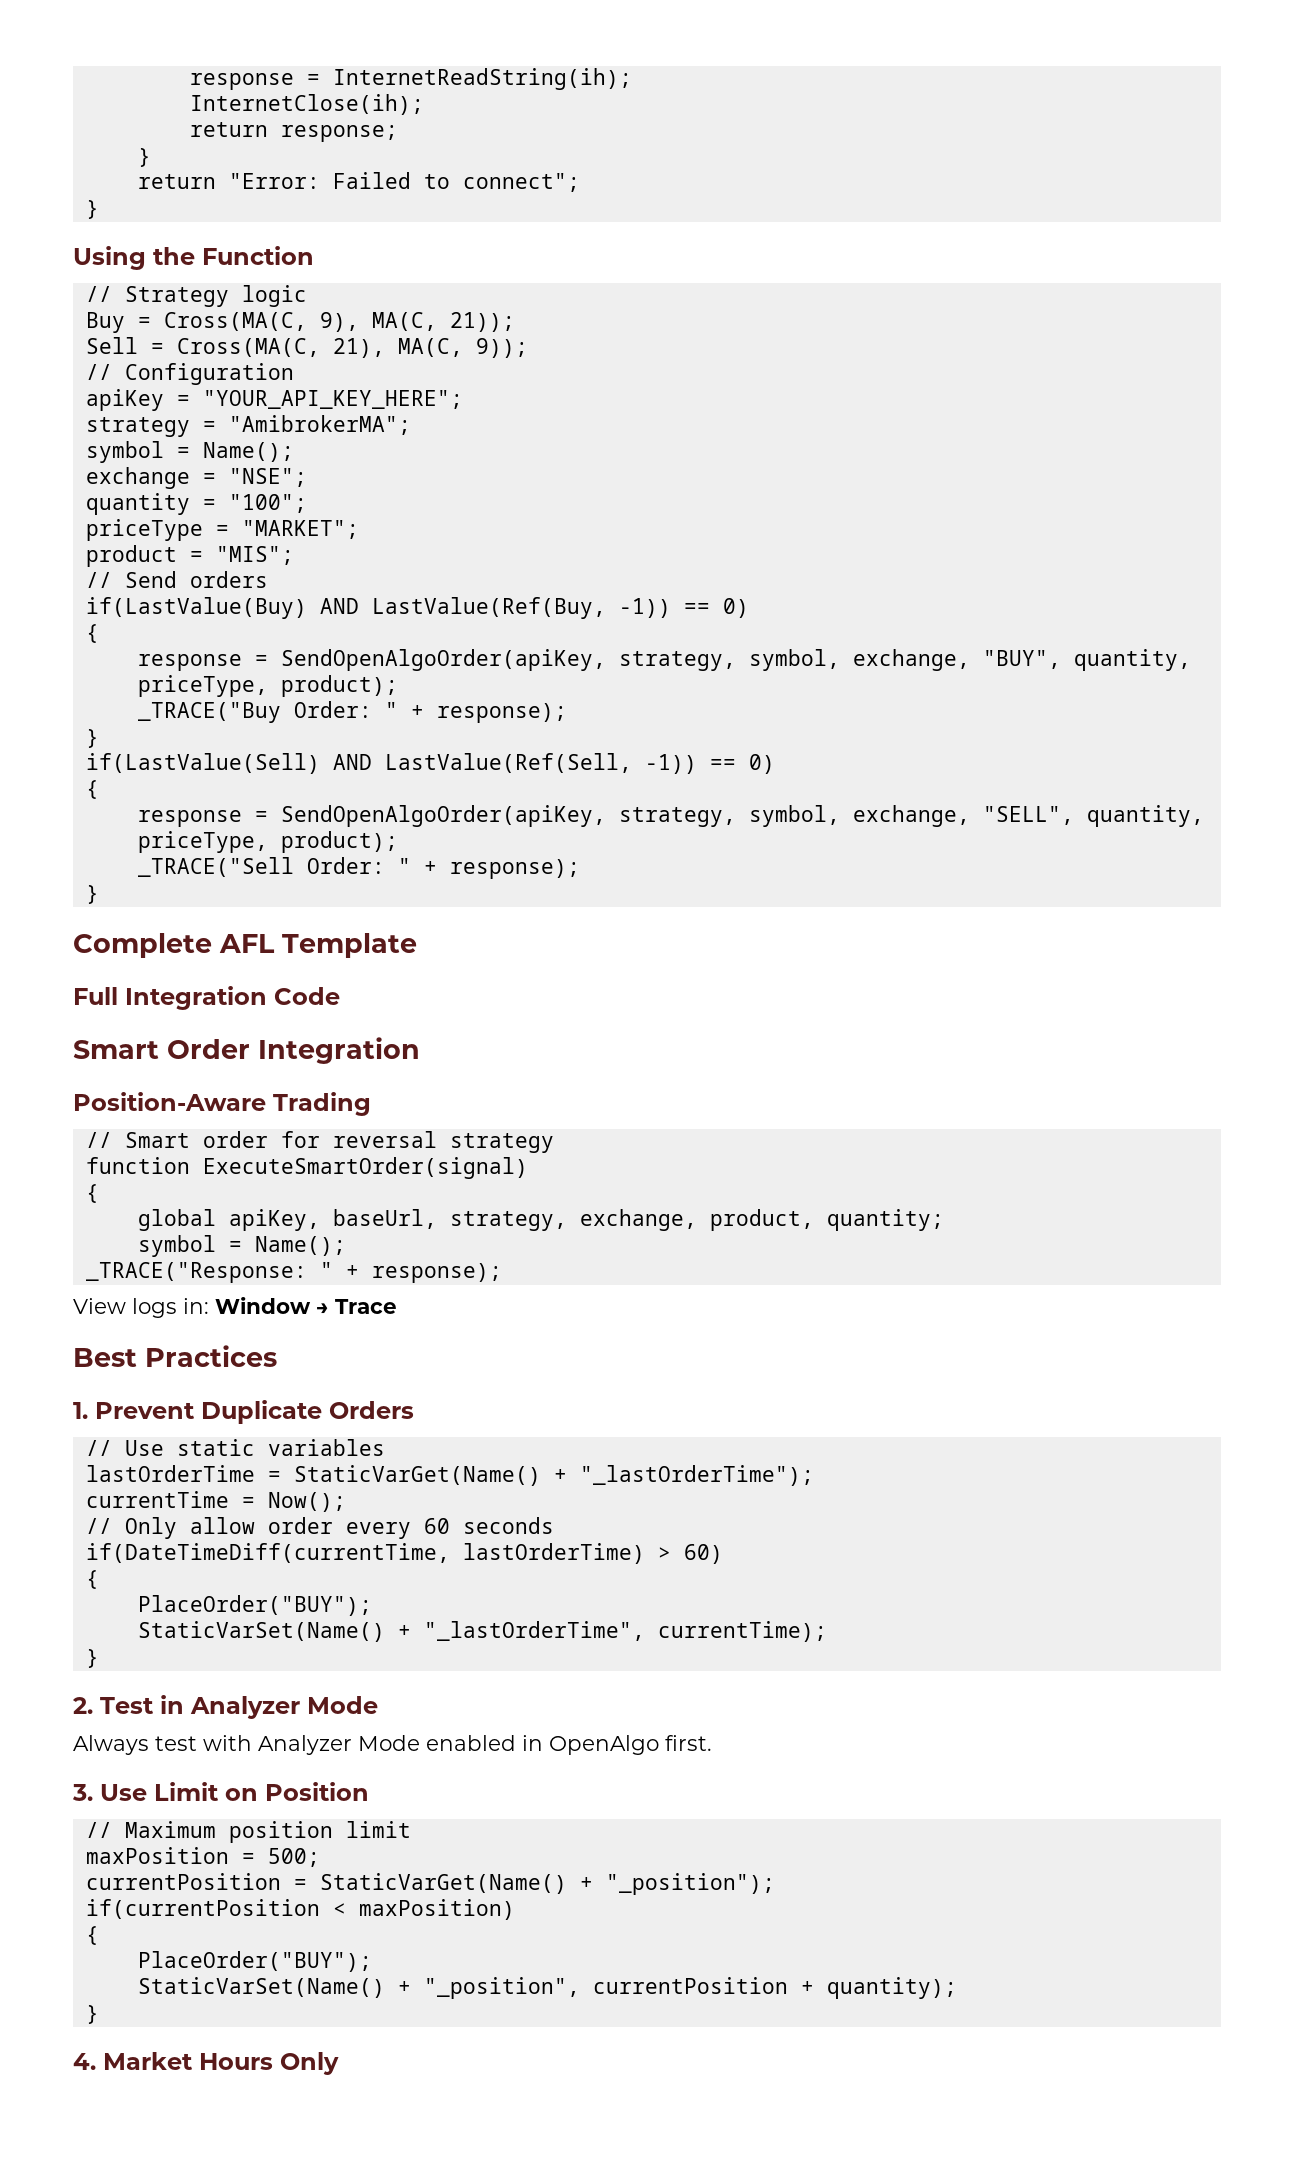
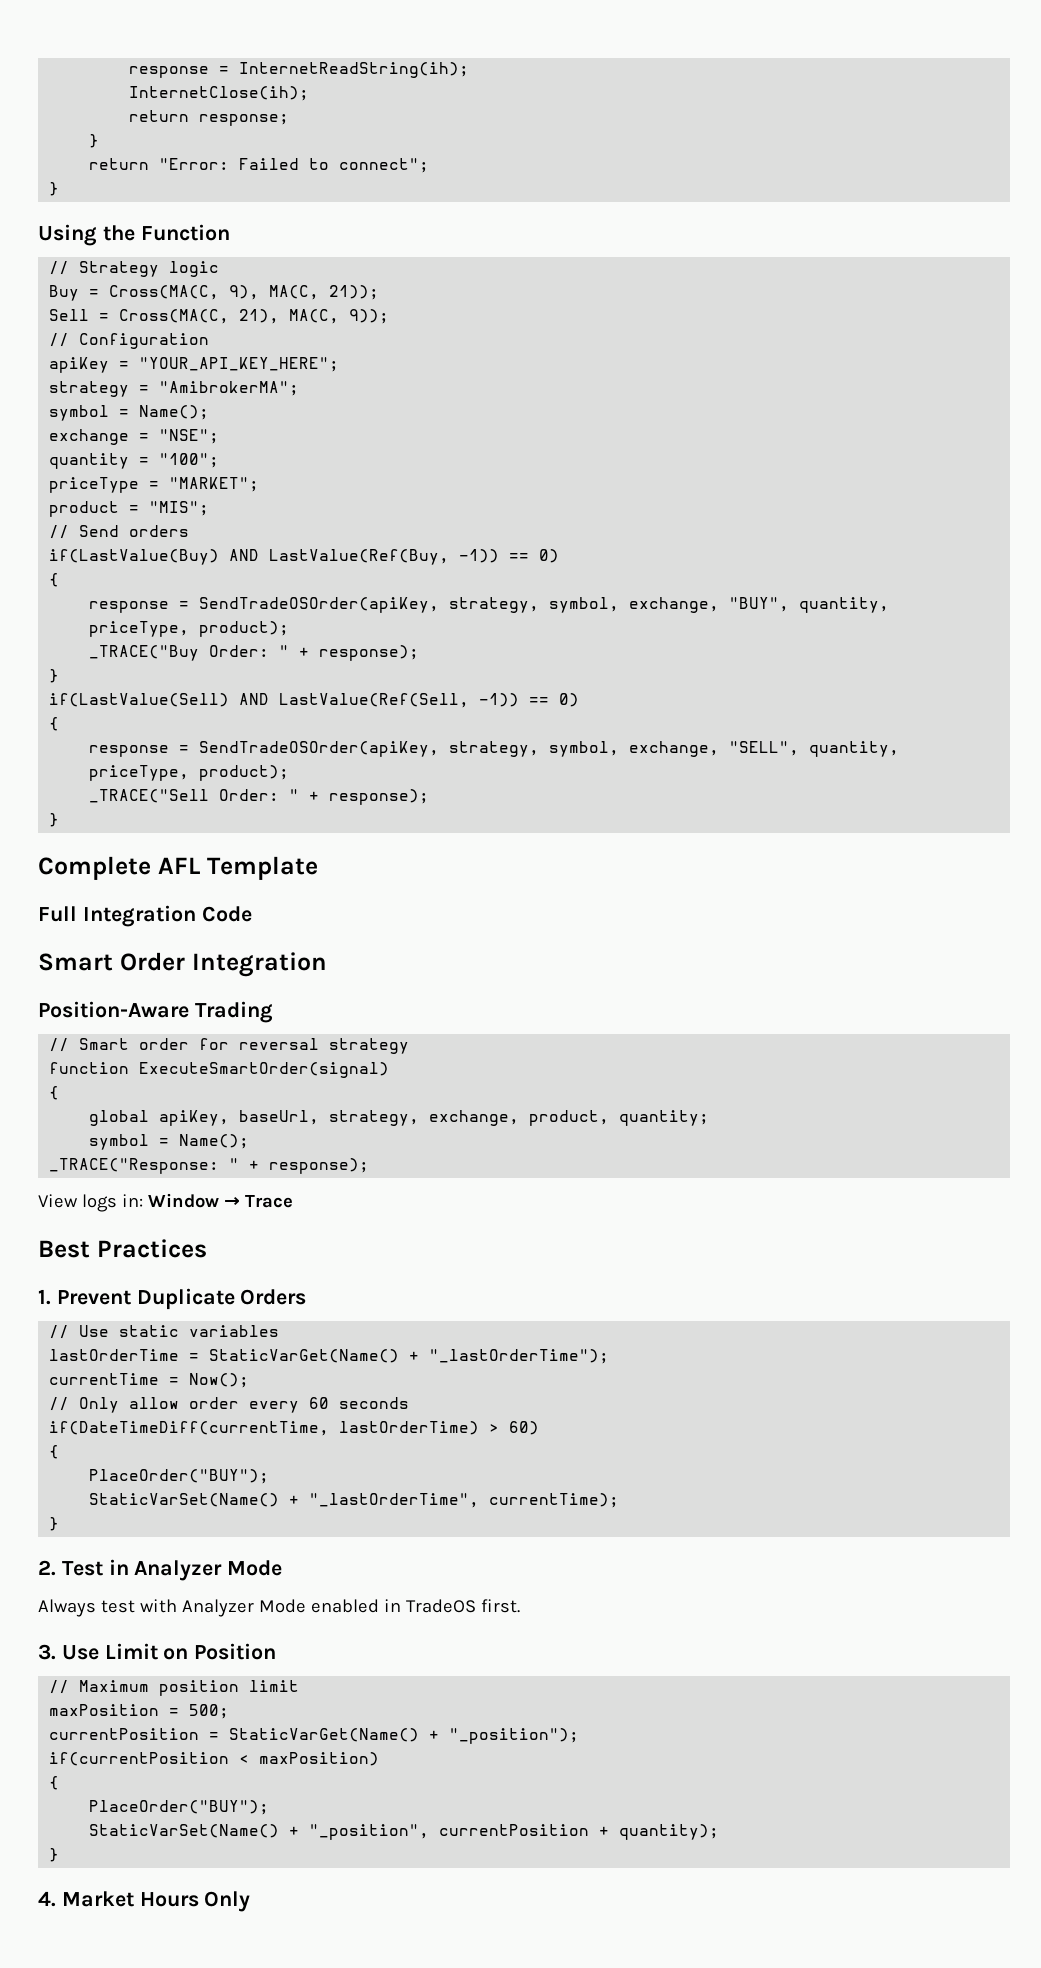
- response = SendOpenAlgoOrder(apiKey, strategy, symbol, exchange, "BUY", quantity, priceType, product);
+ response = SendTradeOSOrder(apiKey, strategy, symbol, exchange, "BUY", quantity, priceType, product);
- response = SendOpenAlgoOrder(apiKey, strategy, symbol, exchange, "SELL", quantity, priceType, product);
+ response = SendTradeOSOrder(apiKey, strategy, symbol, exchange, "SELL", quantity, priceType, product);
- Always test with Analyzer Mode enabled in OpenAlgo first.
+ Always test with Analyzer Mode enabled in TradeOS first.

